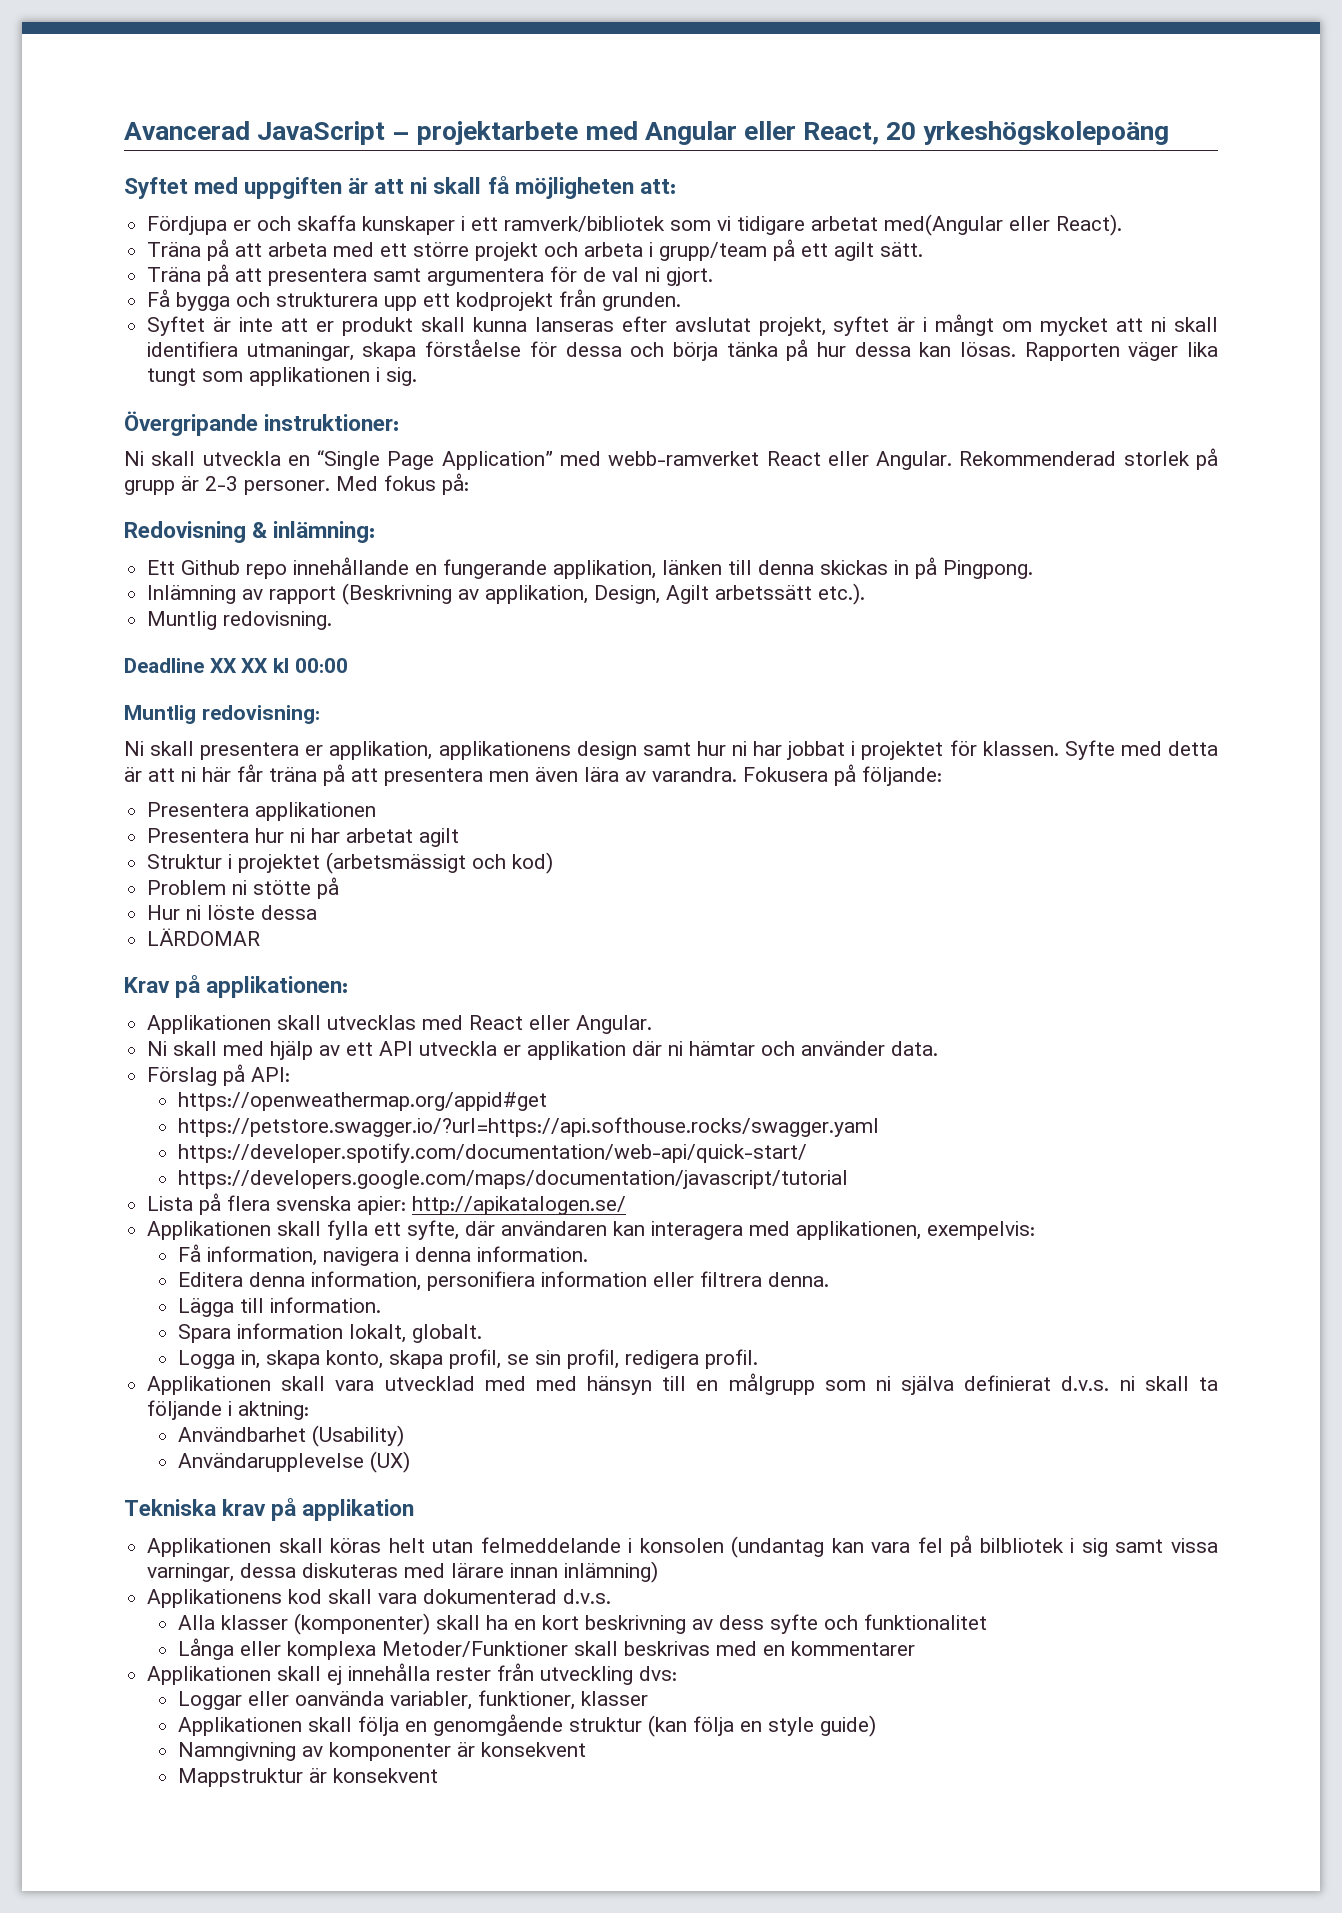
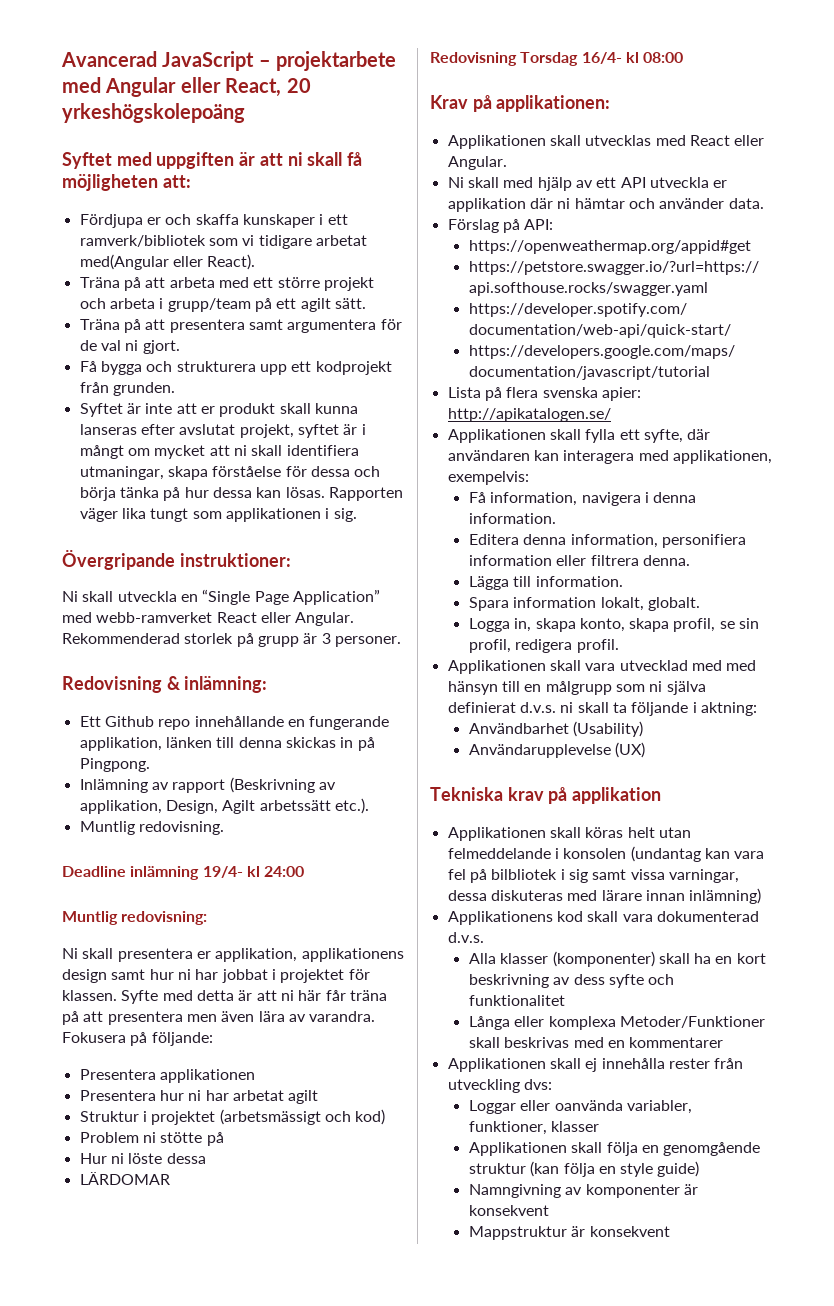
- Rekommenderad storlek på grupp är 2-3 personer. Med fokus på:
+ Rekommenderad storlek på grupp är 3 personer.
- Deadline XX XX kl 00:00
+ Deadline inlämning 19/4- kl 24:00
+ Redovisning Torsdag 16/4- kl 08:00

